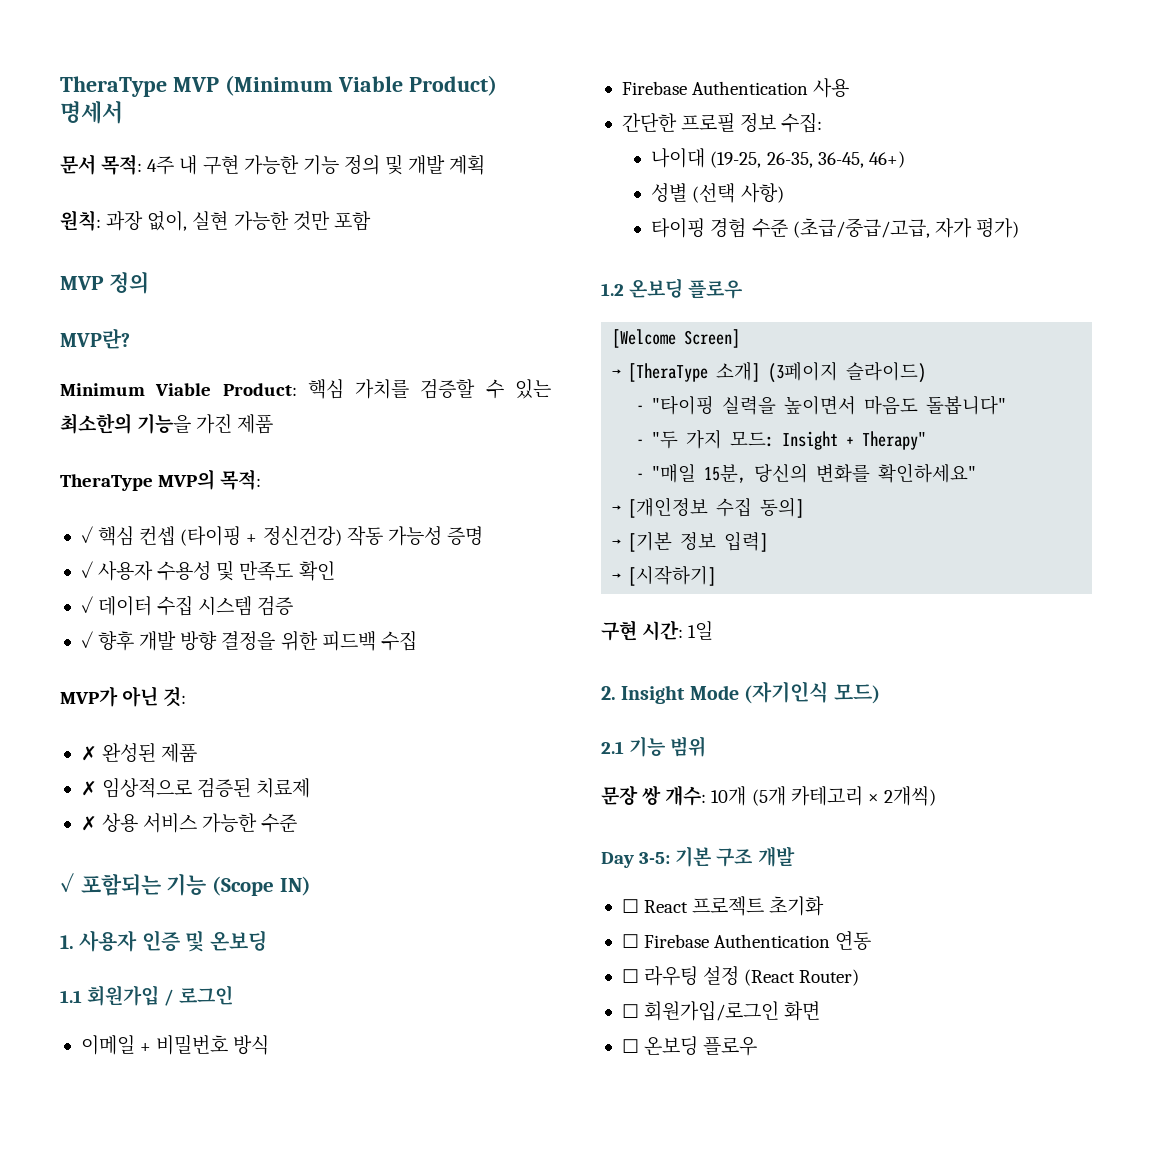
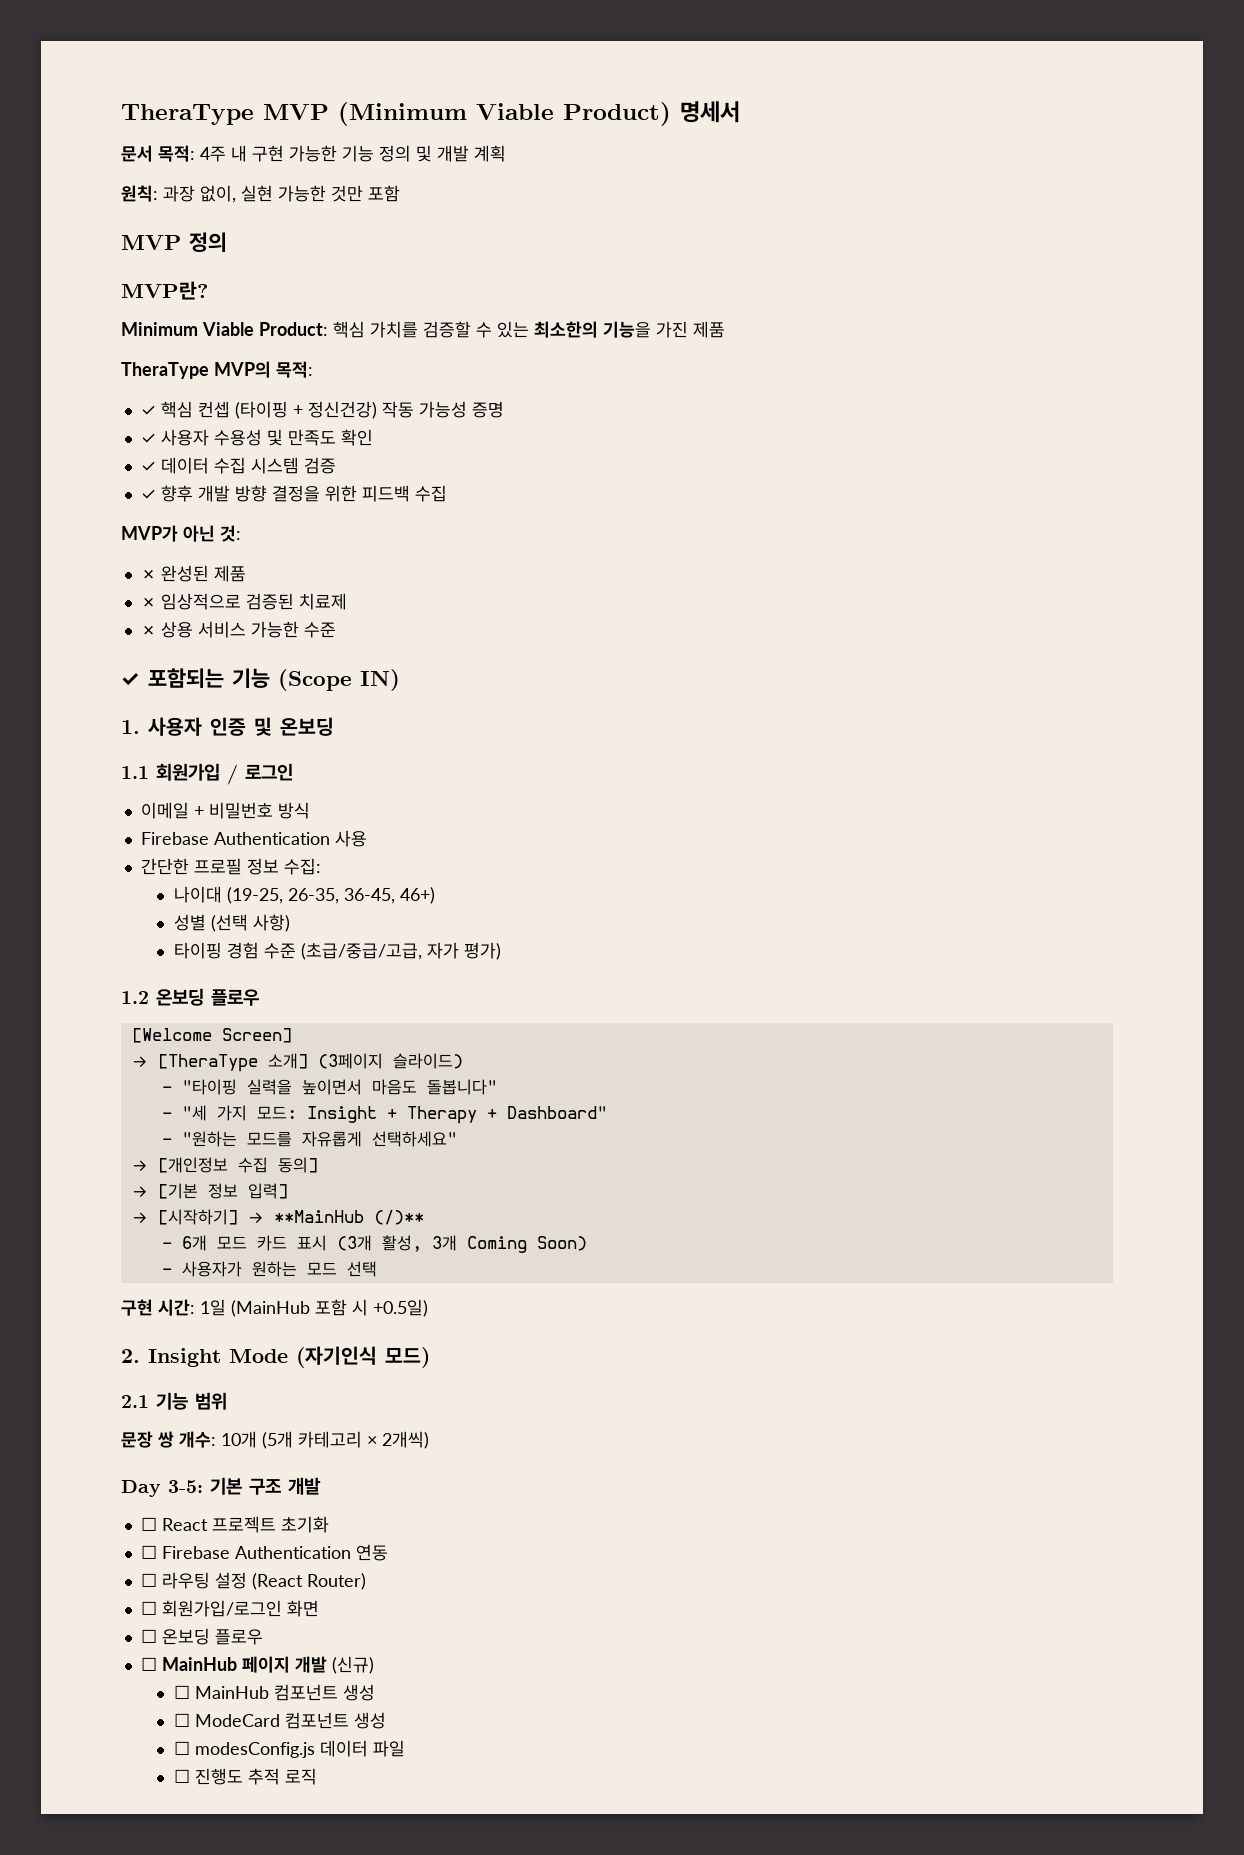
- - "두 가지 모드: Insight + Therapy"
- - "매일 15분, 당신의 변화를 확인하세요"
+ - "세 가지 모드: Insight + Therapy + Dashboard"
+ - "원하는 모드를 자유롭게 선택하세요"
- → [시작하기]
+ → [시작하기] → **MainHub (/)**
+ - 6개 모드 카드 표시 (3개 활성, 3개 Coming Soon)
+ - 사용자가 원하는 모드 선택
- 구현 시간: 1일
+ 구현 시간: 1일 (MainHub 포함 시 +0.5일)
+ ☐ MainHub 페이지 개발 (신규)
+ ☐ MainHub 컴포넌트 생성
+ ☐ ModeCard 컴포넌트 생성
+ ☐ modesConfig.js 데이터 파일
+ ☐ 진행도 추적 로직

